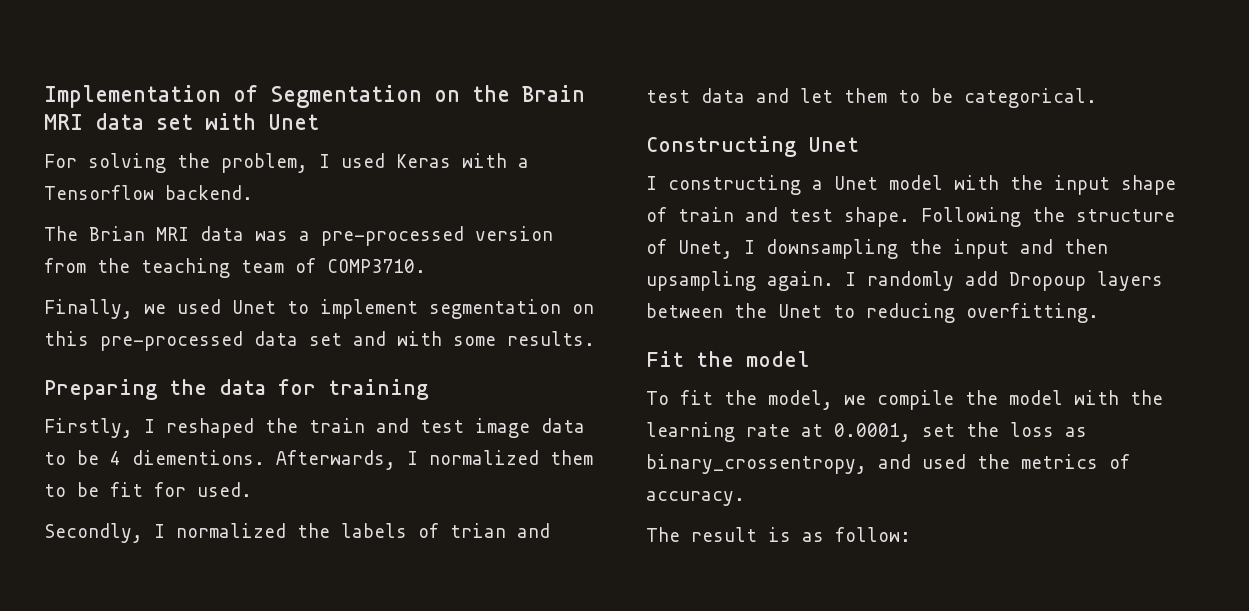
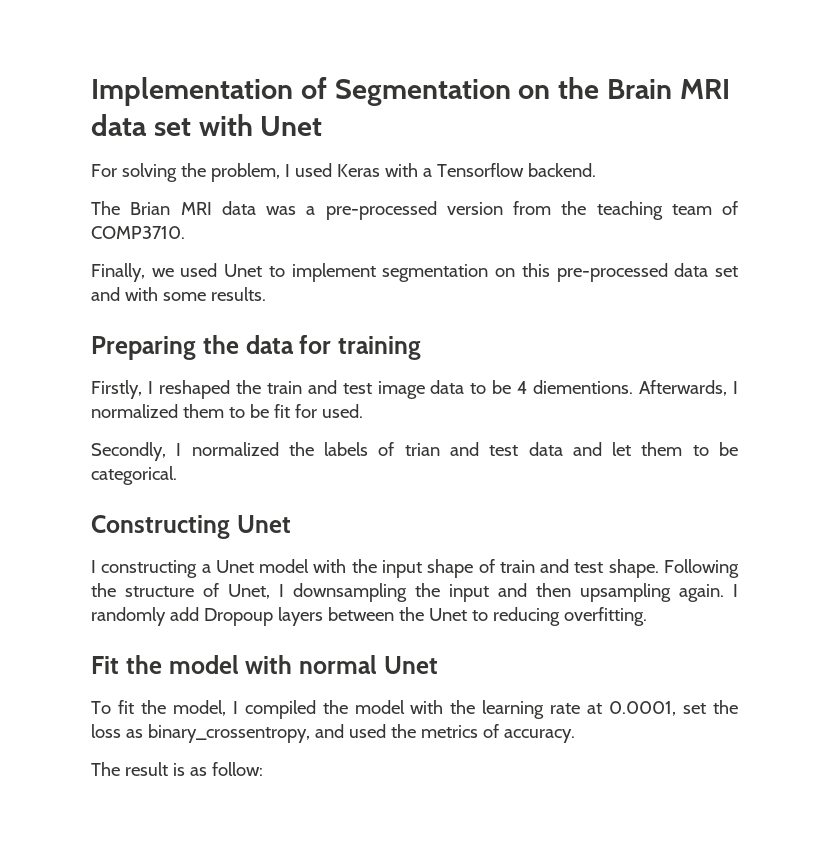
- Fit the model
+ Fit the model with normal Unet
- To fit the model, we compile the model with the learning rate at 0.0001, set the loss as binary_crossentropy, and used the metrics of accuracy.
+ To fit the model, I compiled the model with the learning rate at 0.0001, set the loss as binary_crossentropy, and used the metrics of accuracy.

